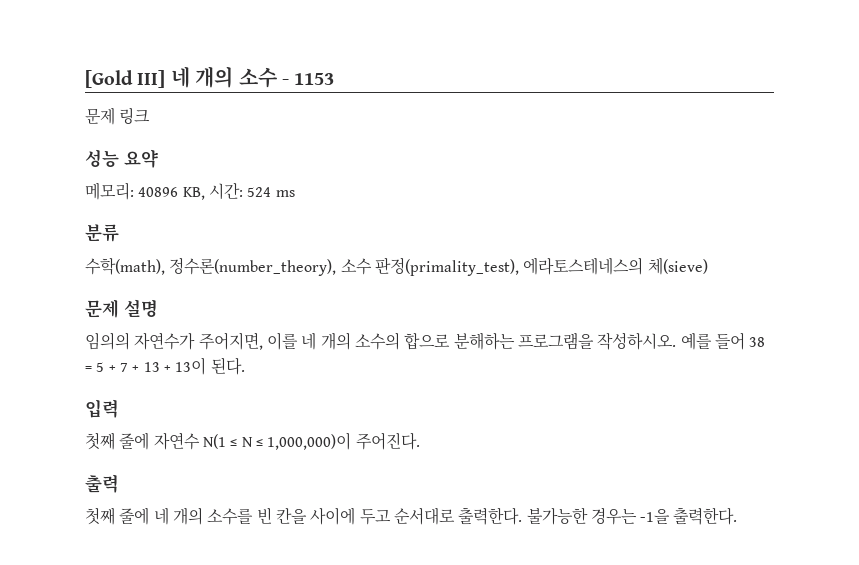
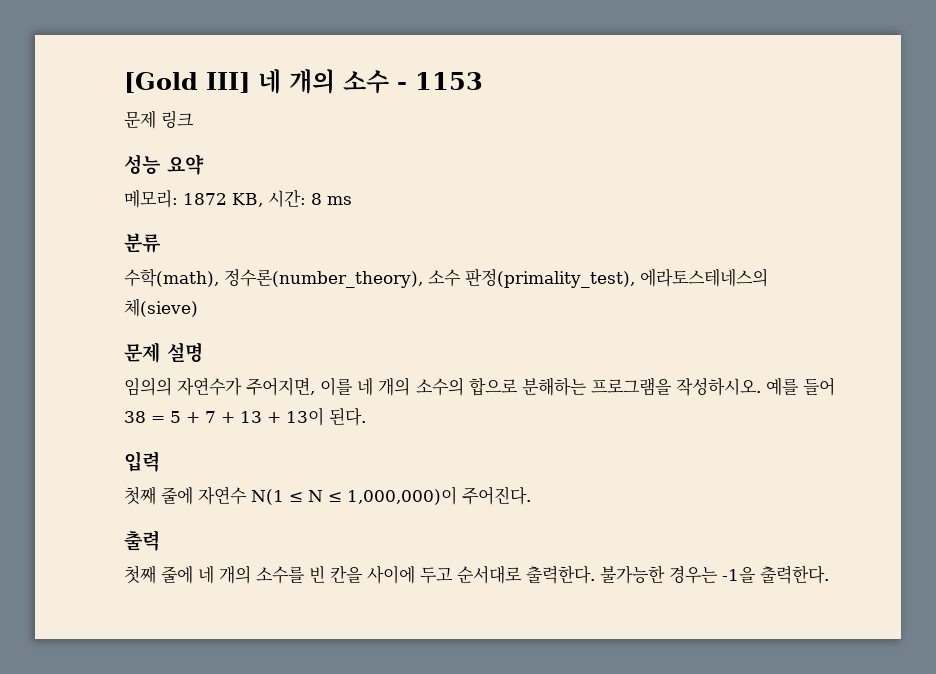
- 메모리: 40896 KB, 시간: 524 ms
+ 메모리: 1872 KB, 시간: 8 ms

